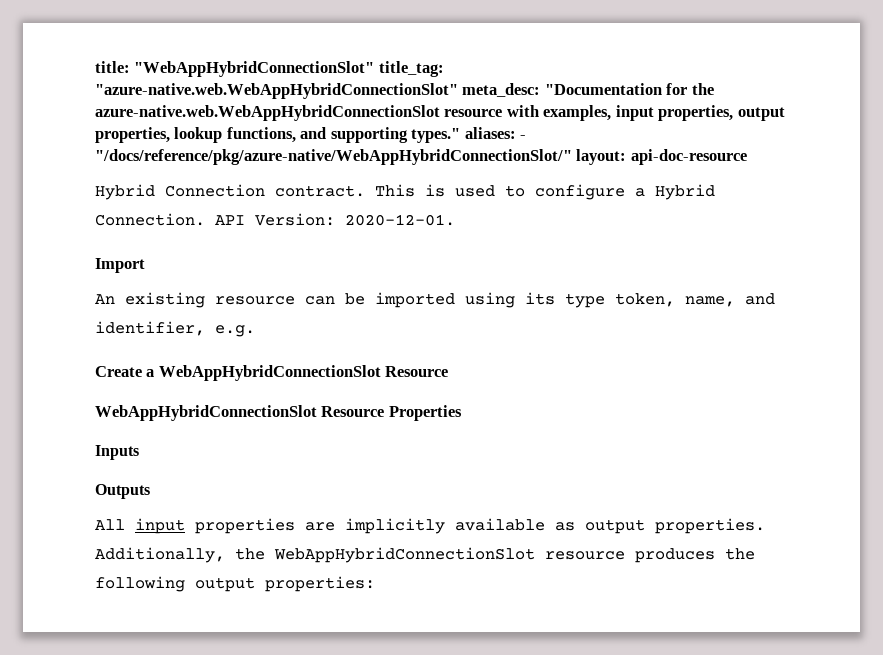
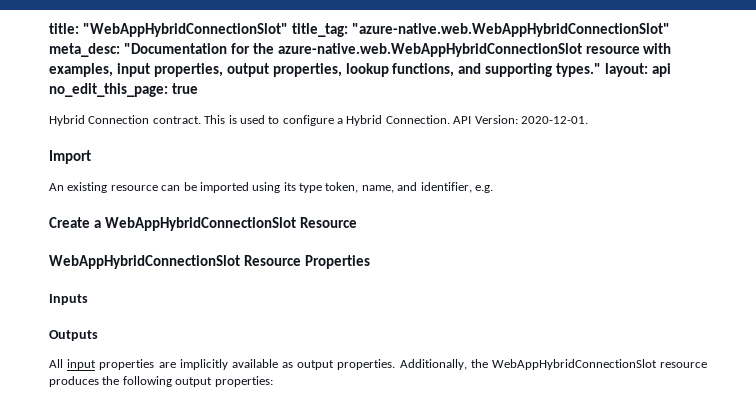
- title: "WebAppHybridConnectionSlot" title_tag: "azure-native.web.WebAppHybridConnectionSlot" meta_desc: "Documentation for the azure-native.web.WebAppHybridConnectionSlot resource with examples, input properties, output properties, lookup functions, and supporting types." aliases: - "/docs/reference/pkg/azure-native/WebAppHybridConnectionSlot/" layout: api-doc-resource
+ title: "WebAppHybridConnectionSlot" title_tag: "azure-native.web.WebAppHybridConnectionSlot" meta_desc: "Documentation for the azure-native.web.WebAppHybridConnectionSlot resource with examples, input properties, output properties, lookup functions, and supporting types." layout: api no_edit_this_page: true

